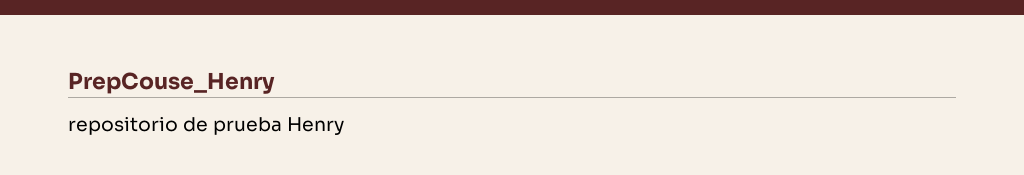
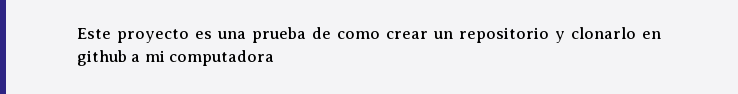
- PrepCouse_Henry
- repositorio de prueba Henry
+ Este proyecto es una prueba de como crear un repositorio y clonarlo en github a mi computadora

